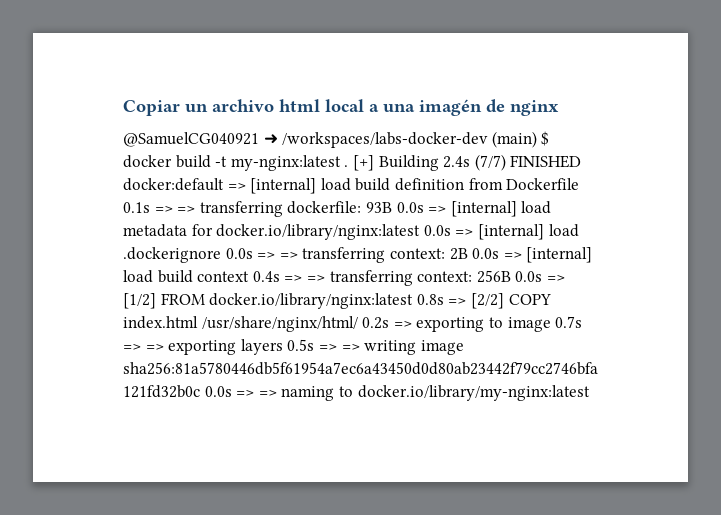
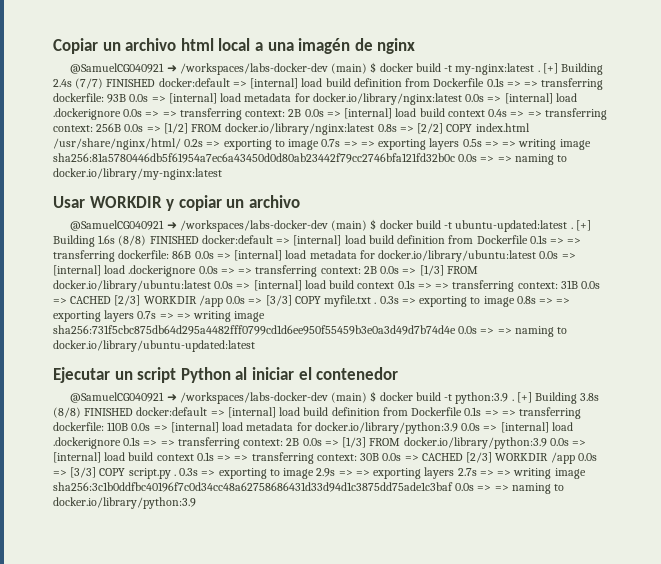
+ Usar WORKDIR y copiar un archivo
+ @SamuelCG040921 ➜ /workspaces/labs-docker-dev (main) $ docker build -t ubuntu-updated:latest . [+] Building 1.6s (8/8) FINISHED docker:default => [internal] load build definition from Dockerfile 0.1s => => transferring dockerfile: 86B 0.0s => [internal] load metadata for docker.io/library/ubuntu:latest 0.0s => [internal] load .dockerignore 0.0s => => transferring context: 2B 0.0s => [1/3] FROM docker.io/library/ubuntu:latest 0.0s => [internal] load build context 0.1s => => transferring context: 31B 0.0s => CACHED [2/3] WORKDIR /app 0.0s => [3/3] COPY myfile.txt . 0.3s => exporting to image 0.8s => => exporting layers 0.7s => => writing image sha256:731f5cbc875db64d295a4482fff0799cd1d6ee950f55459b3e0a3d49d7b74d4e 0.0s => => naming to docker.io/library/ubuntu-updated:latest
+ Ejecutar un script Python al iniciar el contenedor
+ @SamuelCG040921 ➜ /workspaces/labs-docker-dev (main) $ docker build -t python:3.9 . [+] Building 3.8s (8/8) FINISHED docker:default => [internal] load build definition from Dockerfile 0.1s => => transferring dockerfile: 110B 0.0s => [internal] load metadata for docker.io/library/python:3.9 0.0s => [internal] load .dockerignore 0.1s => => transferring context: 2B 0.0s => [1/3] FROM docker.io/library/python:3.9 0.0s => [internal] load build context 0.1s => => transferring context: 30B 0.0s => CACHED [2/3] WORKDIR /app 0.0s => [3/3] COPY script.py . 0.3s => exporting to image 2.9s => => exporting layers 2.7s => => writing image sha256:3c1b0ddfbc40196f7c0d34cc48a62758686431d33d94d1c3875dd75ade1c3baf 0.0s => => naming to docker.io/library/python:3.9

